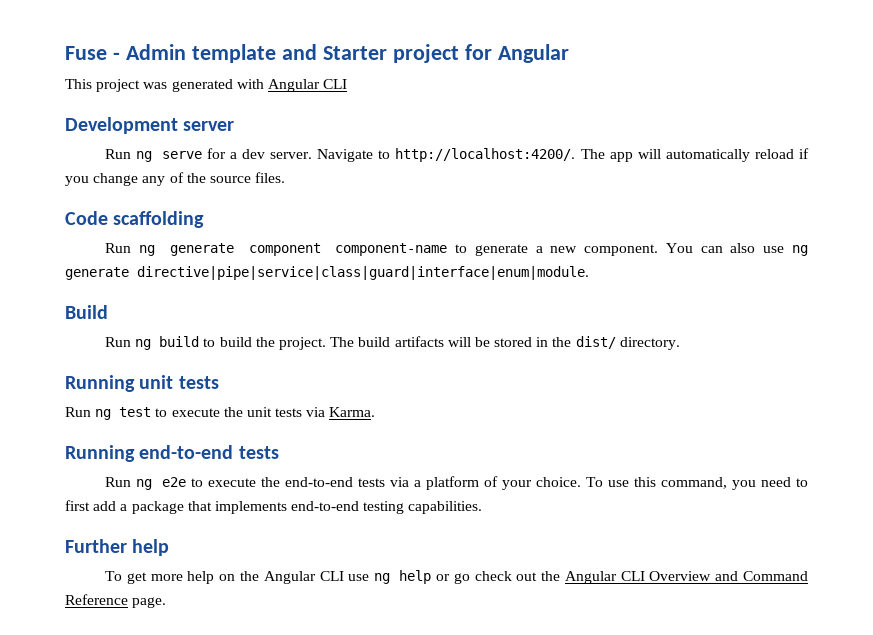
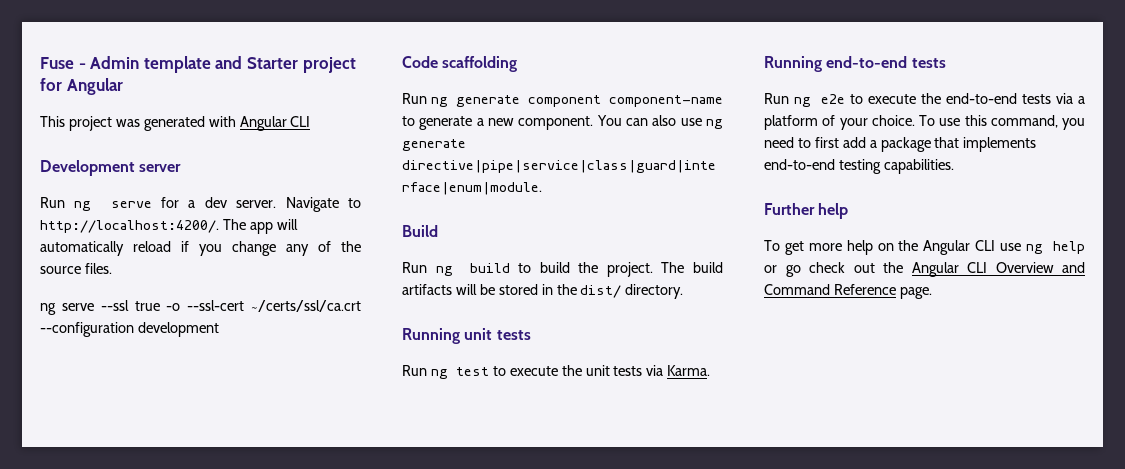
+ ng serve --ssl true -o --ssl-cert ~/certs/ssl/ca.crt --configuration development

